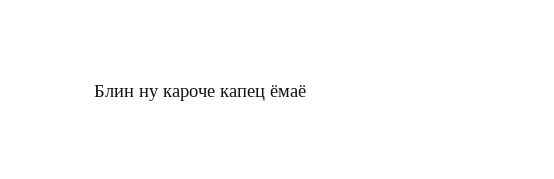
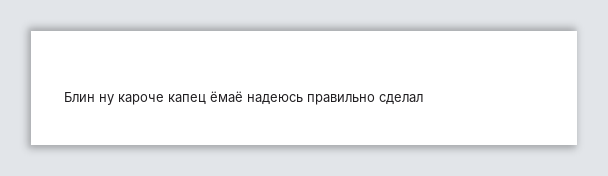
- Блин ну кароче капец ёмаё
+ Блин ну кароче капец ёмаё надеюсь правильно сделал

